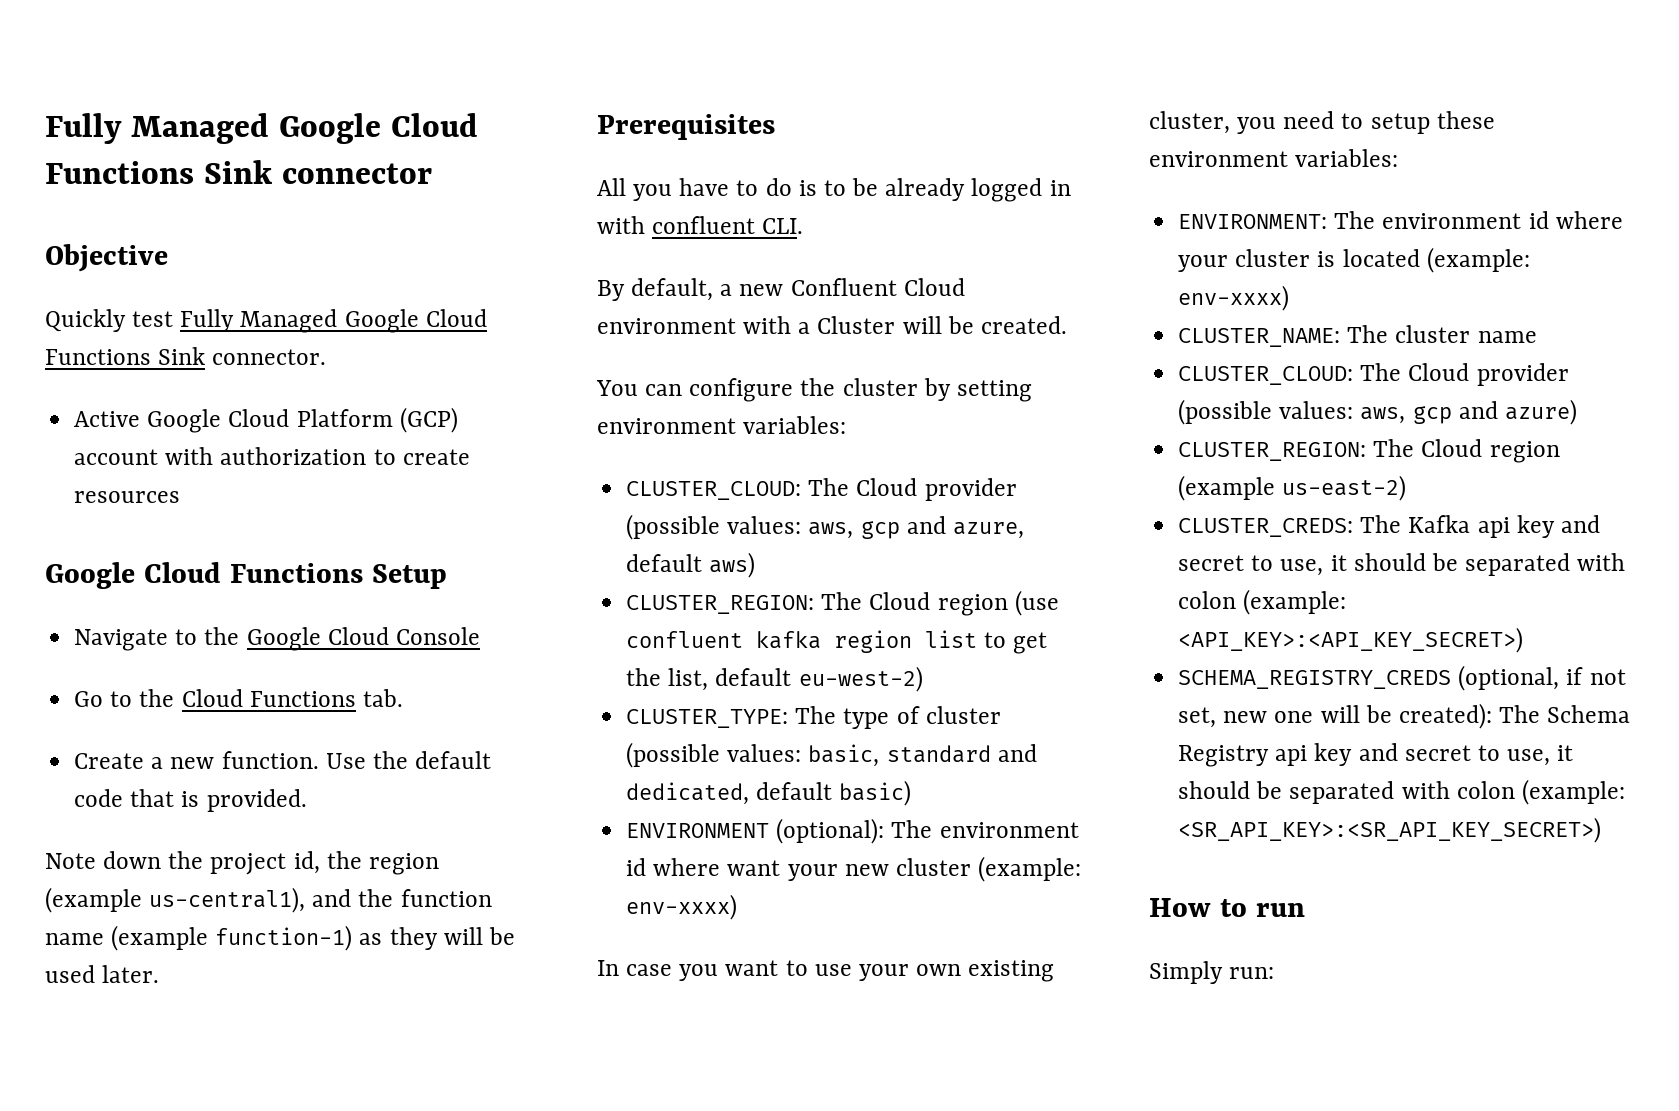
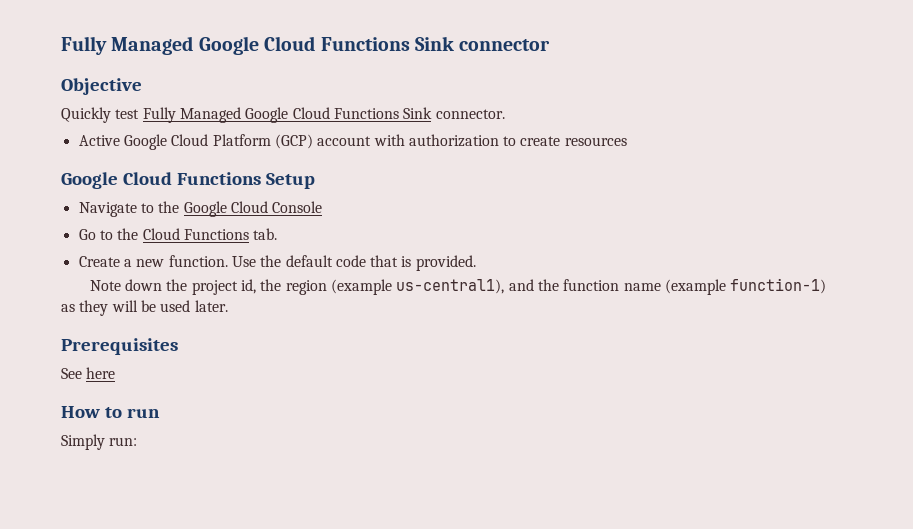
- All you have to do is to be already logged in with confluent CLI.
- By default, a new Confluent Cloud environment with a Cluster will be created.
- You can configure the cluster by setting environment variables:
- CLUSTER_CLOUD: The Cloud provider (possible values: aws, gcp and azure, default aws)
- CLUSTER_REGION: The Cloud region (use confluent kafka region list to get the list, default eu-west-2)
- CLUSTER_TYPE: The type of cluster (possible values: basic, standard and dedicated, default basic)
- ENVIRONMENT (optional): The environment id where want your new cluster (example: env-xxxx)
- In case you want to use your own existing cluster, you need to setup these environment variables:
- ENVIRONMENT: The environment id where your cluster is located (example: env-xxxx)
- CLUSTER_NAME: The cluster name
- CLUSTER_CLOUD: The Cloud provider (possible values: aws, gcp and azure)
- CLUSTER_REGION: The Cloud region (example us-east-2)
- CLUSTER_CREDS: The Kafka api key and secret to use, it should be separated with colon (example: <API_KEY>:<API_KEY_SECRET>)
- SCHEMA_REGISTRY_CREDS (optional, if not set, new one will be created): The Schema Registry api key and secret to use, it should be separated with colon (example: <SR_API_KEY>:<SR_API_KEY_SECRET>)
+ See here

